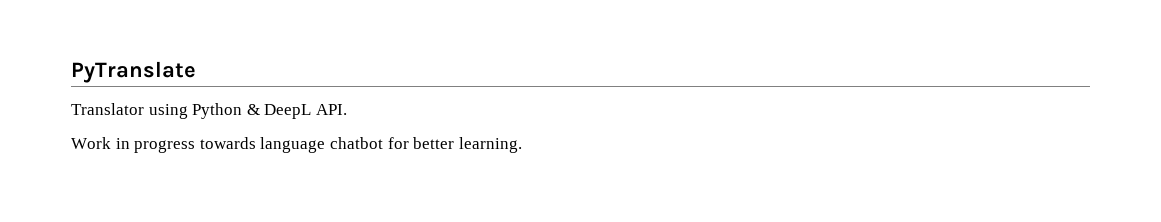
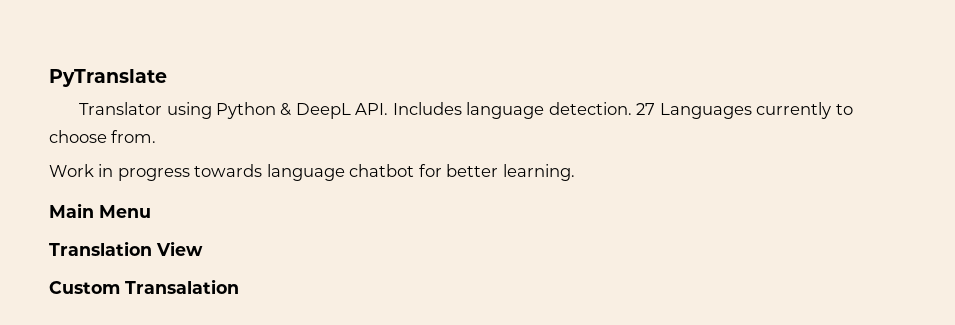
- Translator using Python & DeepL API.
+ Translator using Python & DeepL API. Includes language detection. 27 Languages currently to choose from.
+ Main Menu
+ Translation View
+ Custom Transalation

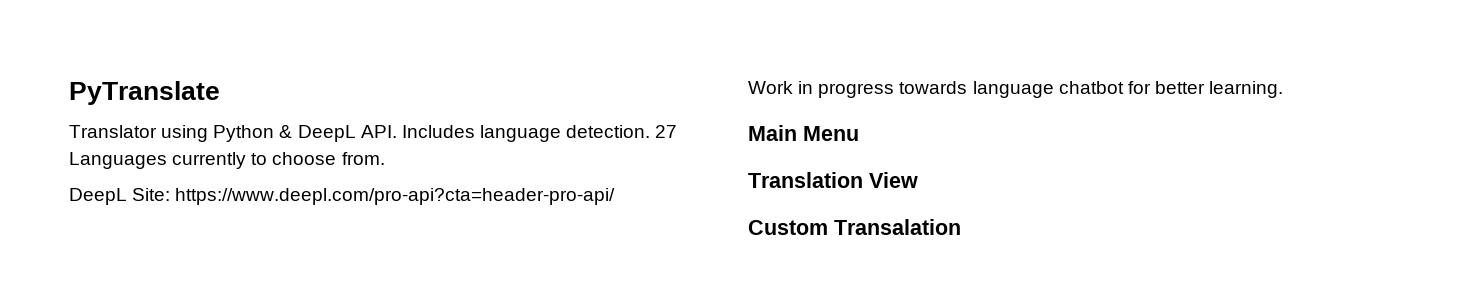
+ DeepL Site: https://www.deepl.com/pro-api?cta=header-pro-api/

